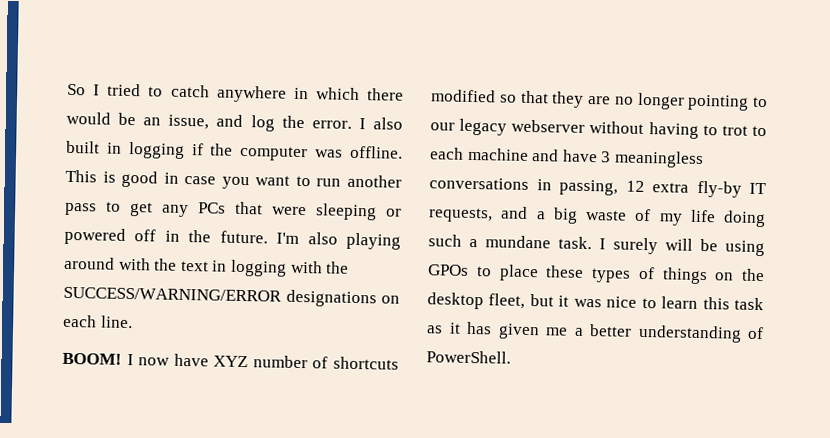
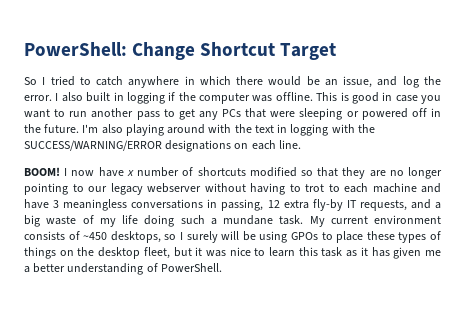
+ PowerShell: Change Shortcut Target
- I now have XYZ number of shortcuts modified so that they are no longer pointing to our legacy webserver without having to trot to each machine and have 3 meaningless conversations in passing, 12 extra fly-by IT requests, and a big waste of my life doing such a mundane task.
+ I now have x number of shortcuts modified so that they are no longer pointing to our legacy webserver without having to trot to each machine and have 3 meaningless conversations in passing, 12 extra fly-by IT requests, and a big waste of my life doing such a mundane task.
- I surely will be using GPOs to place these types of things on the desktop fleet, but it was nice to learn this task as it has given me a better understanding of PowerShell.
+ My current environment consists of ~450 desktops, so I surely will be using GPOs to place these types of things on the desktop fleet, but it was nice to learn this task as it has given me a better understanding of PowerShell.

